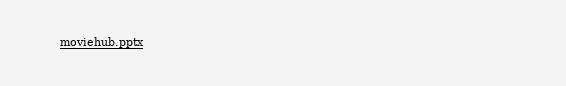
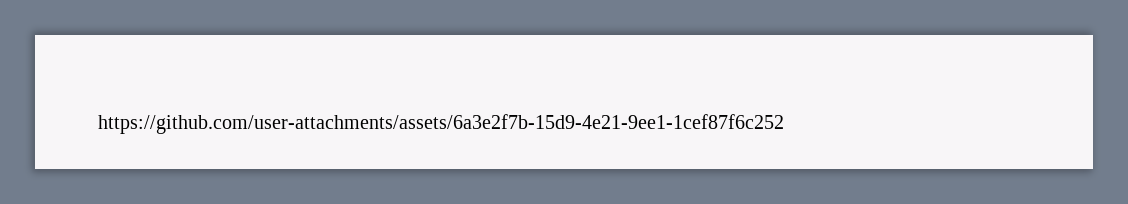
- moviehub.pptx
+ https://github.com/user-attachments/assets/6a3e2f7b-15d9-4e21-9ee1-1cef87f6c252

